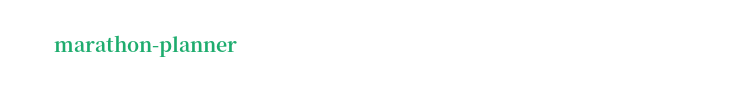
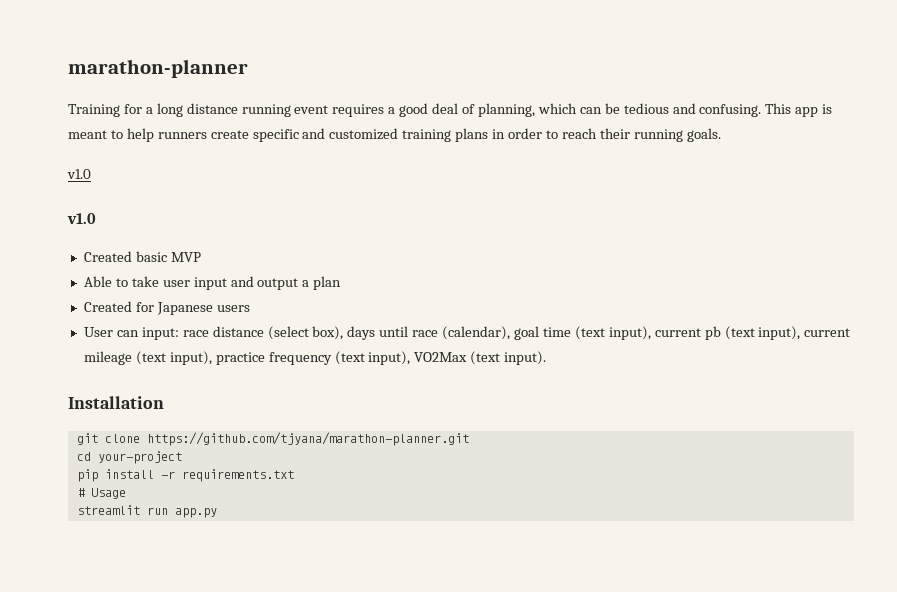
+ Training for a long distance running event requires a good deal of planning, which can be tedious and confusing. This app is meant to help runners create specific and customized training plans in order to reach their running goals.
+ v1.0
+ v1.0
+ Created basic MVP
+ Able to take user input and output a plan
+ Created for Japanese users
+ User can input: race distance (select box), days until race (calendar), goal time (text input), current pb (text input), current mileage (text input), practice frequency (text input), VO2Max (text input).
+ Installation
+ git clone https://github.com/tjyana/marathon-planner.git
+ cd your-project
+ pip install -r requirements.txt
+ # Usage
+ streamlit run app.py

